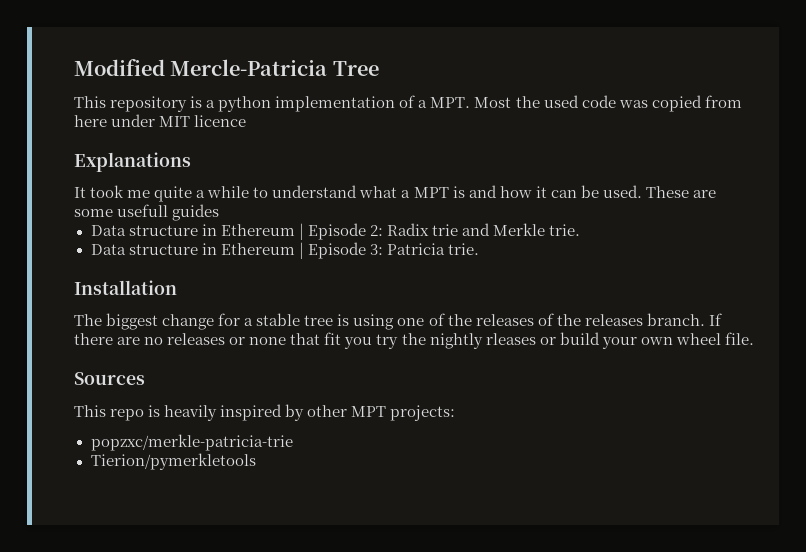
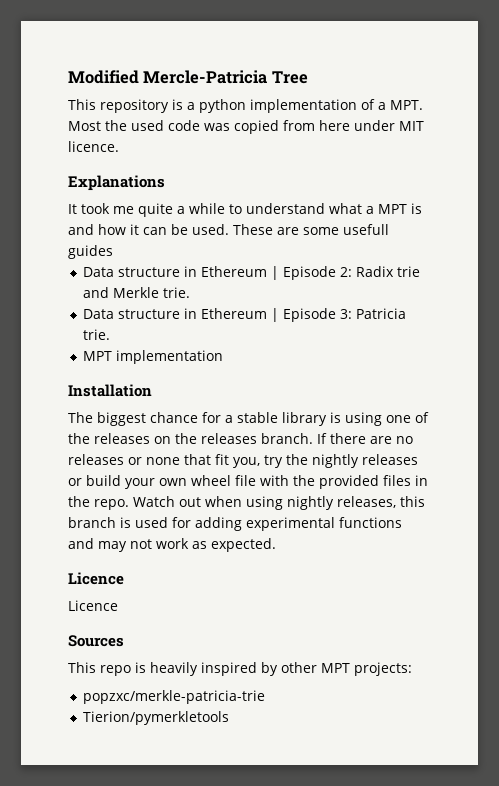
- This repository is a python implementation of a MPT. Most the used code was copied from here under MIT licence
+ This repository is a python implementation of a MPT. Most the used code was copied from here under MIT licence.
+ MPT implementation
- The biggest change for a stable tree is using one of the releases of the releases branch.
+ The biggest chance for a stable library is using one of the releases on the releases branch.
- If there are no releases or none that fit you try the nightly rleases or build your own wheel file.
+ If there are no releases or none that fit you, try the nightly releases or build your own wheel file with the provided files in the repo. Watch out when using nightly releases, this branch is used for adding experimental functions and may not work as expected.
+ Licence
+ Licence

